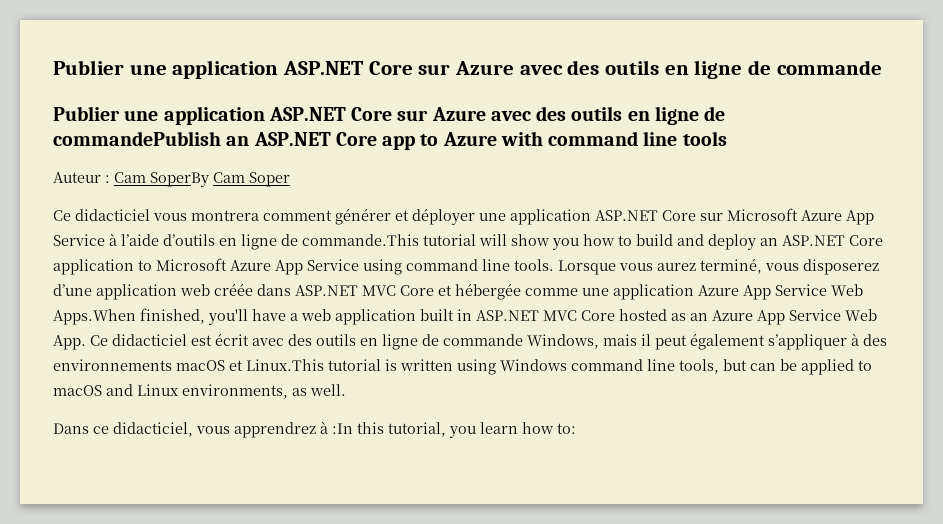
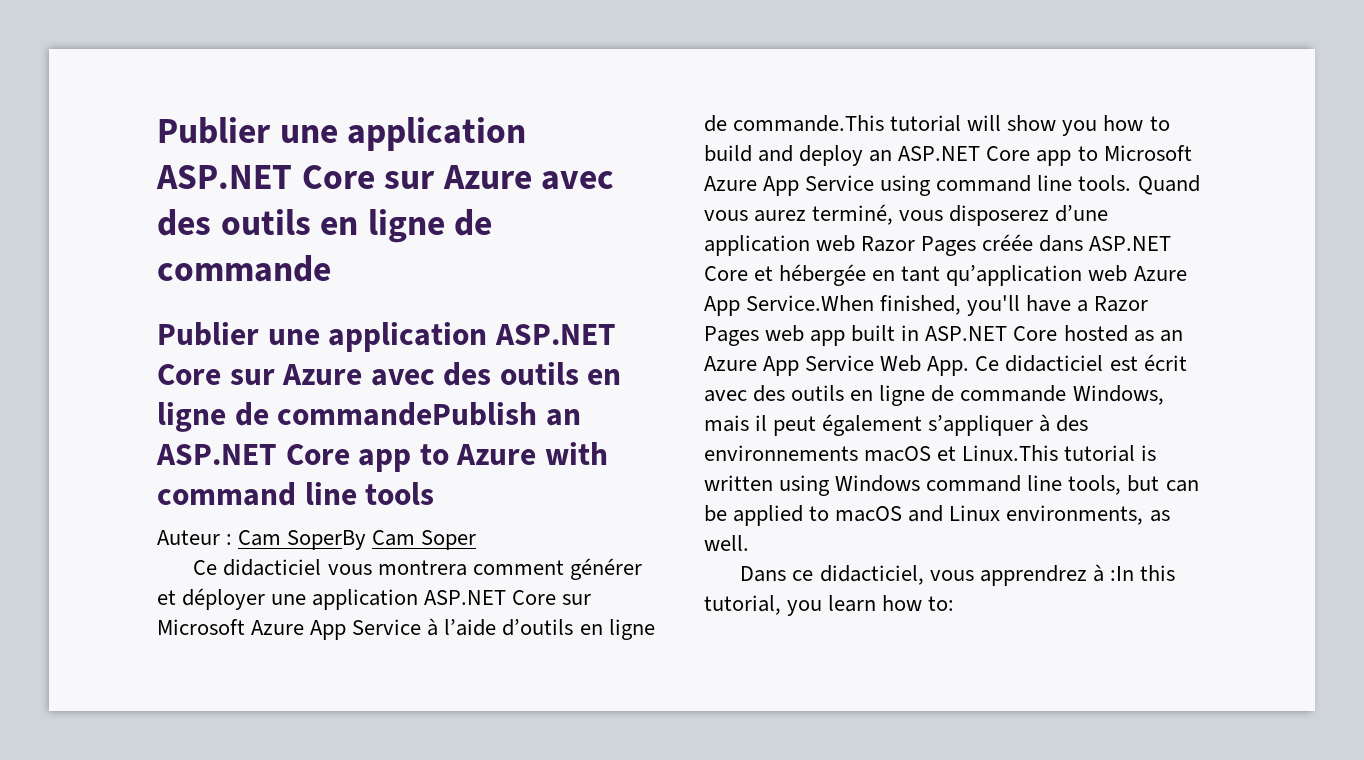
- Ce didacticiel vous montrera comment générer et déployer une application ASP.NET Core sur Microsoft Azure App Service à l’aide d’outils en ligne de commande.This tutorial will show you how to build and deploy an ASP.NET Core application to Microsoft Azure App Service using command line tools.
+ Ce didacticiel vous montrera comment générer et déployer une application ASP.NET Core sur Microsoft Azure App Service à l’aide d’outils en ligne de commande.This tutorial will show you how to build and deploy an ASP.NET Core app to Microsoft Azure App Service using command line tools.
- Lorsque vous aurez terminé, vous disposerez d’une application web créée dans ASP.NET MVC Core et hébergée comme une application Azure App Service Web Apps.When finished, you'll have a web application built in ASP.NET MVC Core hosted as an Azure App Service Web App. Ce didacticiel est écrit avec des outils en ligne de commande Windows, mais il peut également s’appliquer à des environnements macOS et Linux.This tutorial is written using Windows command line tools, but can be applied to macOS and Linux environments, as well.
+ Quand vous aurez terminé, vous disposerez d’une application web Razor Pages créée dans ASP.NET Core et hébergée en tant qu’application web Azure App Service.When finished, you'll have a Razor Pages web app built in ASP.NET Core hosted as an Azure App Service Web App. Ce didacticiel est écrit avec des outils en ligne de commande Windows, mais il peut également s’appliquer à des environnements macOS et Linux.This tutorial is written using Windows command line tools, but can be applied to macOS and Linux environments, as well.

